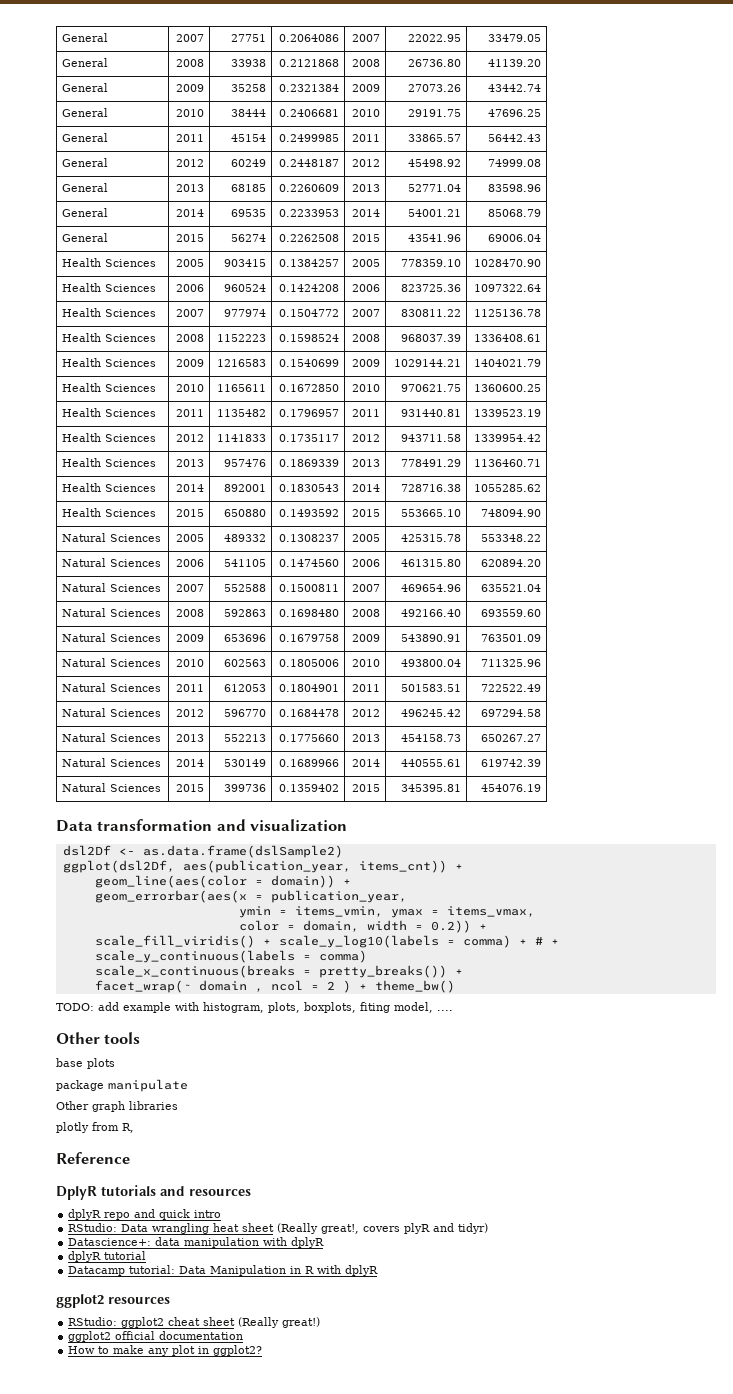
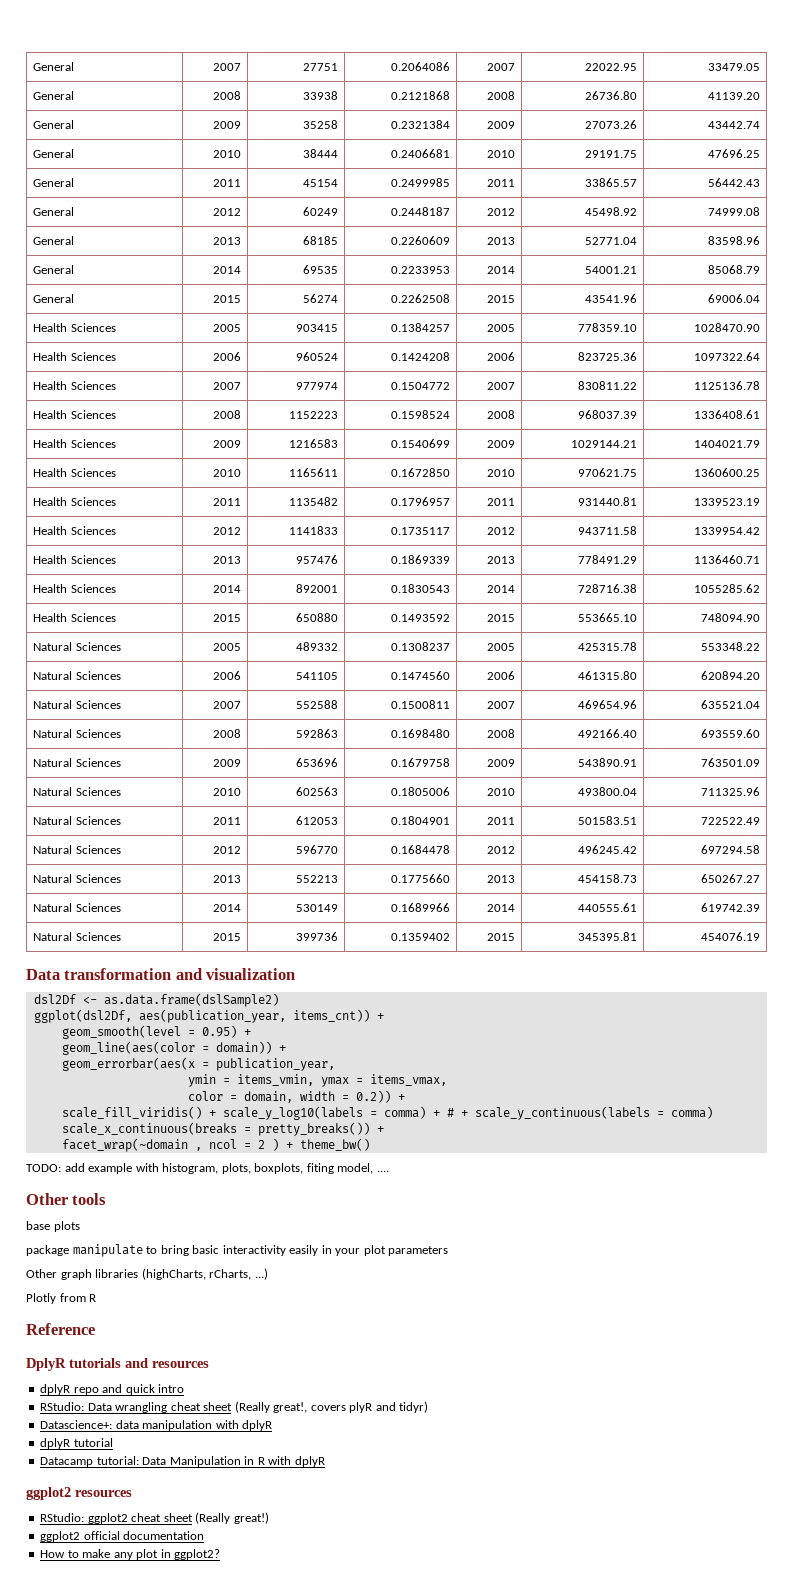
+ geom_smooth(level = 0.95) +
- facet_wrap(~ domain , ncol = 2 ) + theme_bw()
+ facet_wrap(~domain , ncol = 2 ) + theme_bw()
- package manipulate
- Other graph libraries
- plotly from R,
+ package manipulate to bring basic interactivity easily in your plot parameters
+ Other graph libraries (highCharts, rCharts, ...)
+ Plotly from R
- RStudio: Data wrangling heat sheet (Really great!, covers plyR and tidyr)
+ RStudio: Data wrangling cheat sheet (Really great!, covers plyR and tidyr)

